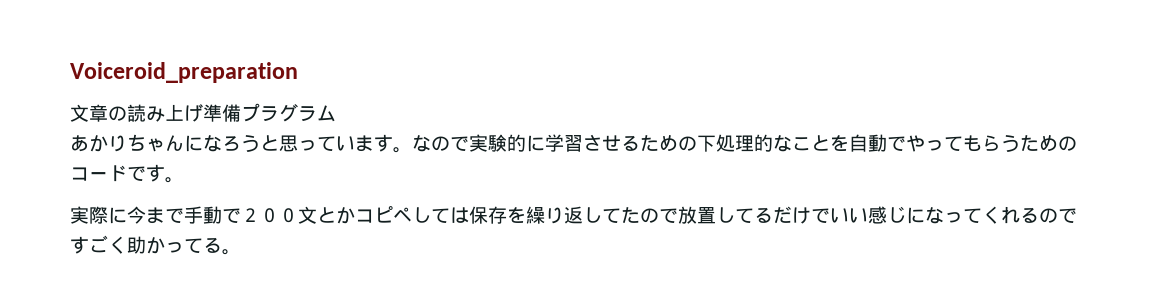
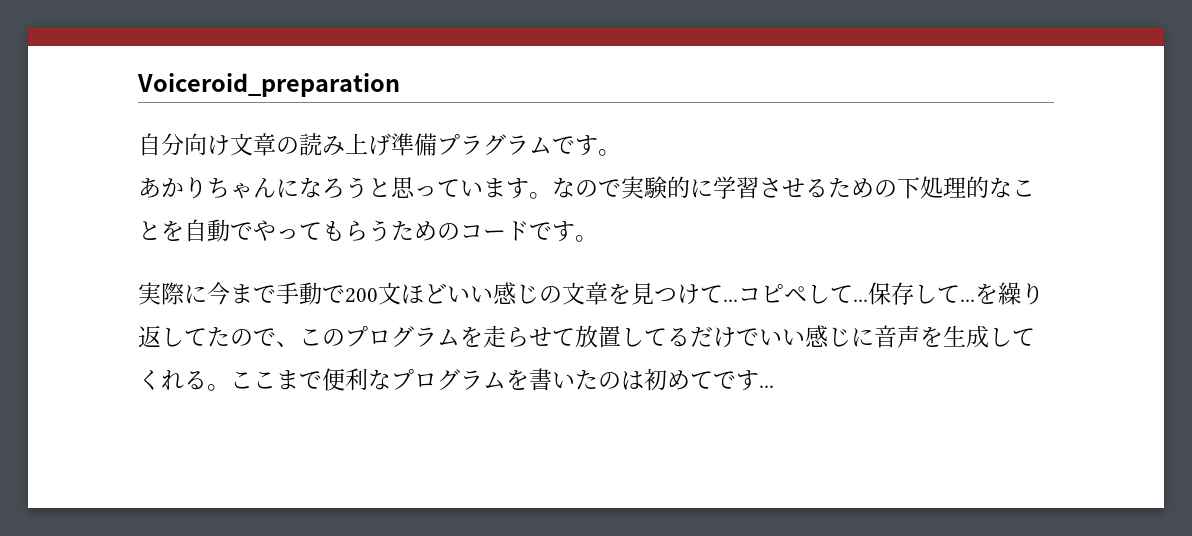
- 文章の読み上げ準備プラグラム
+ 自分向け文章の読み上げ準備プラグラムです。
- 実際に今まで手動で２００文とかコピペしては保存を繰り返してたので放置してるだけでいい感じになってくれるのですごく助かってる。
+ 実際に今まで手動で200文ほどいい感じの文章を見つけて...コピペして...保存して...を繰り返してたので、このプログラムを走らせて放置してるだけでいい感じに音声を生成してくれる。ここまで便利なプログラムを書いたのは初めてです...

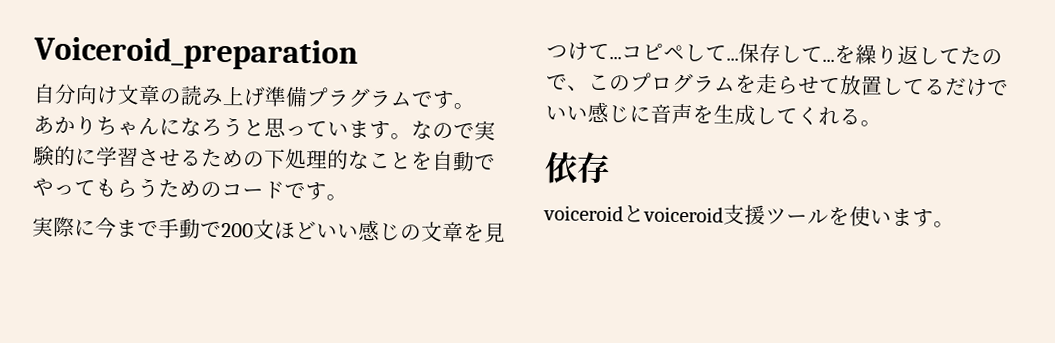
- を繰り返してたので、このプログラムを走らせて放置してるだけでいい感じに音声を生成してくれる。ここまで便利なプログラムを書いたのは初めてです...
+ を繰り返してたので、このプログラムを走らせて放置してるだけでいい感じに音声を生成してくれる。
+ 依存
+ voiceroidとvoiceroid支援ツールを使います。

